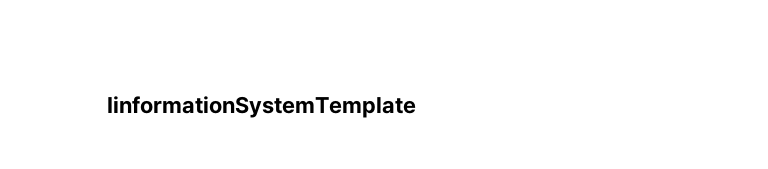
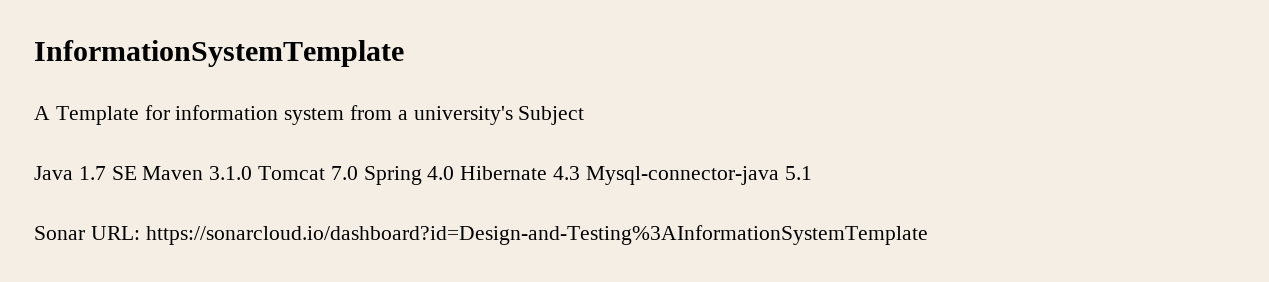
- IinformationSystemTemplate
+ InformationSystemTemplate
+ A Template for information system from a university's Subject
+ Java 1.7 SE Maven 3.1.0 Tomcat 7.0 Spring 4.0 Hibernate 4.3 Mysql-connector-java 5.1
+ Sonar URL: https://sonarcloud.io/dashboard?id=Design-and-Testing%3AInformationSystemTemplate

